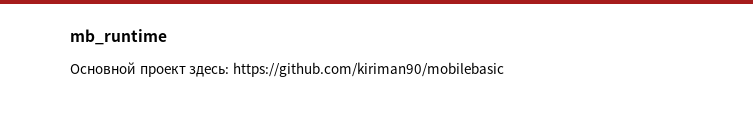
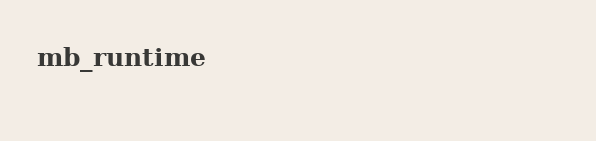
- Основной проект здесь: https://github.com/kiriman90/mobilebasic

